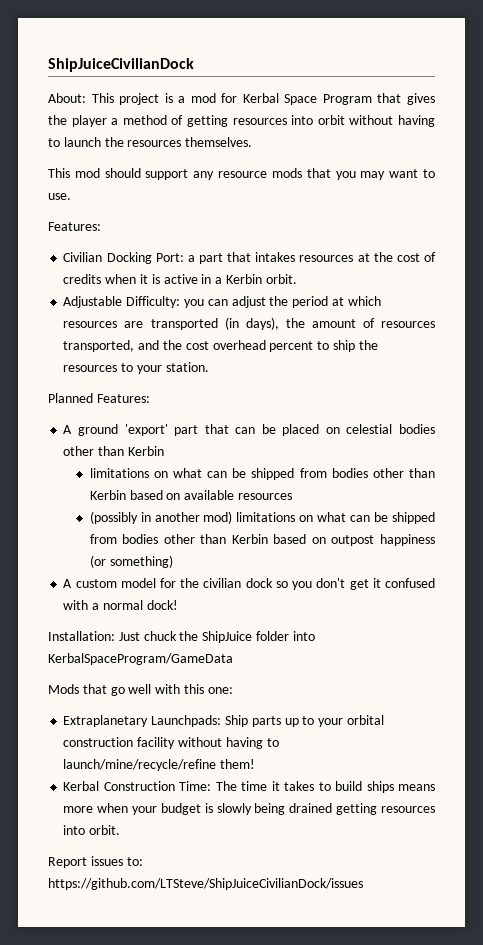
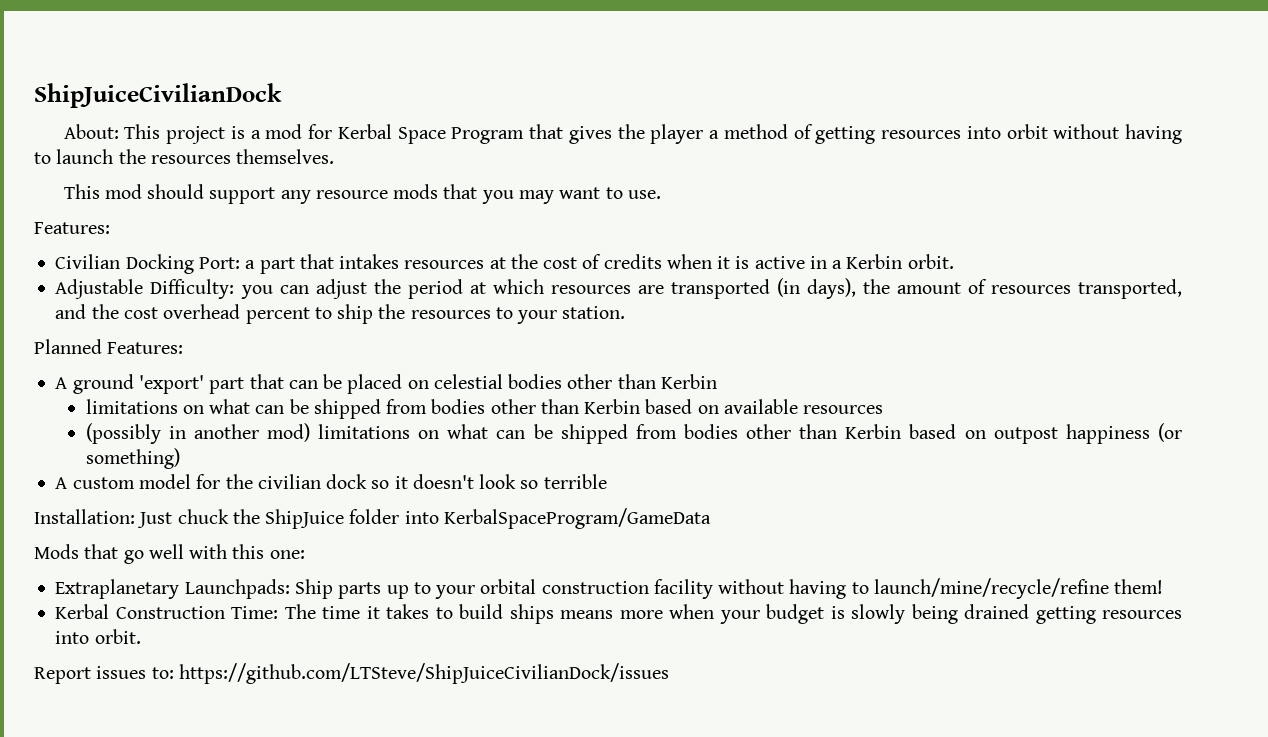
- A custom model for the civilian dock so you don't get it confused with a normal dock!
+ A custom model for the civilian dock so it doesn't look so terrible

